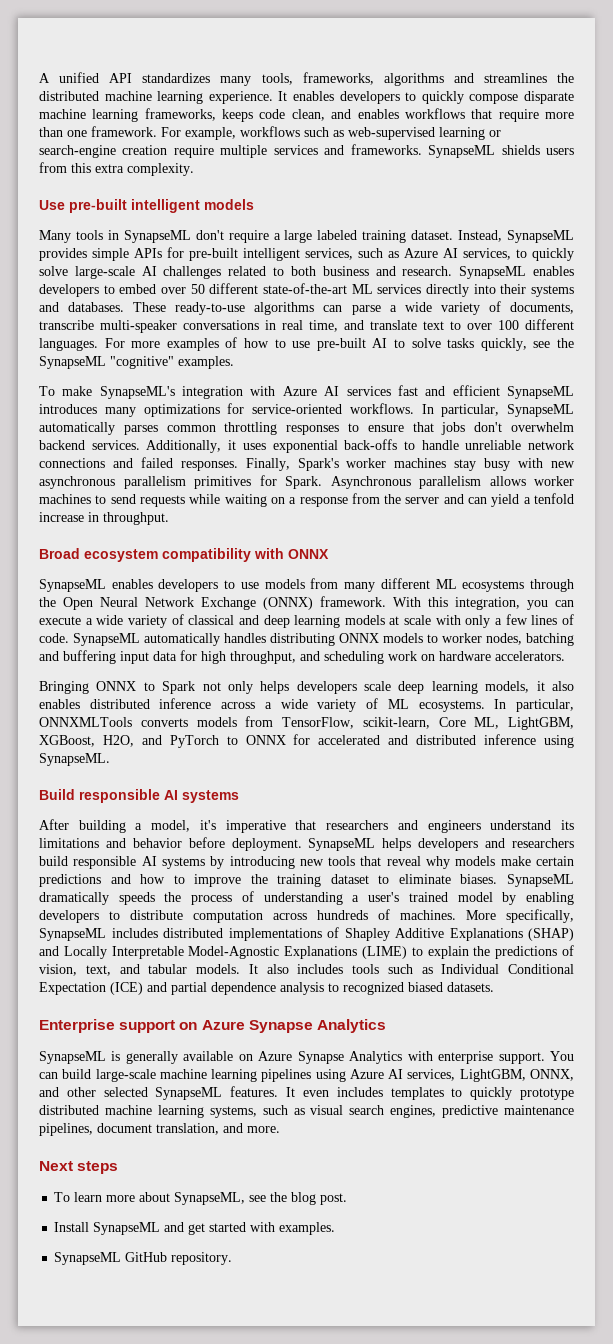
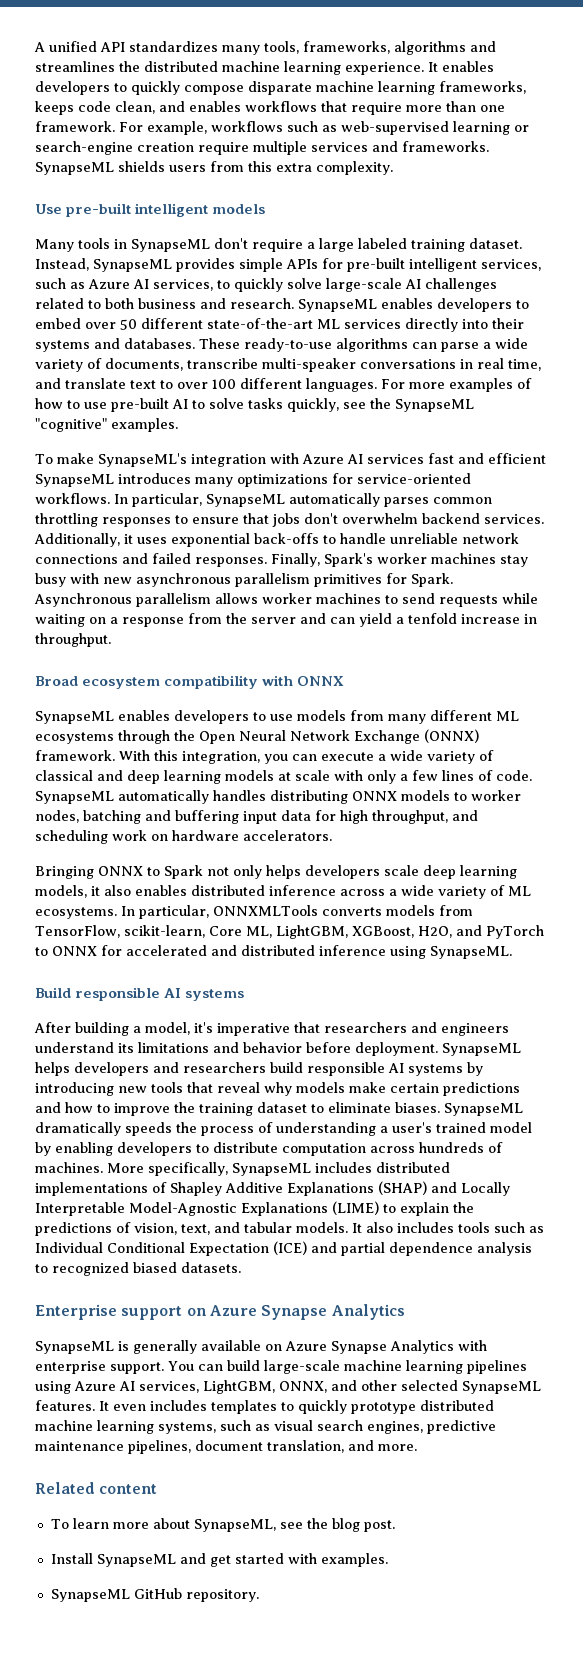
- Next steps
+ Related content

